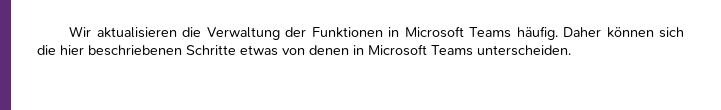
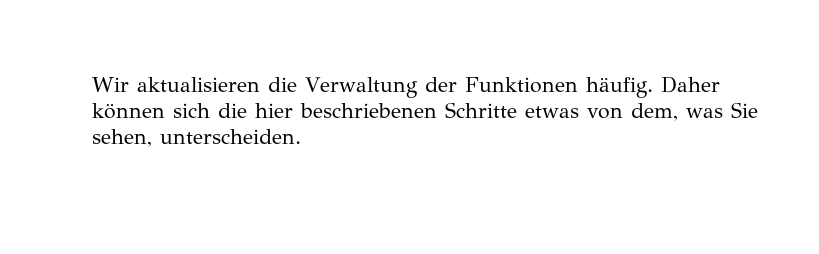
- Wir aktualisieren die Verwaltung der Funktionen in Microsoft Teams häufig.
+ Wir aktualisieren die Verwaltung der Funktionen häufig.
- Daher können sich die hier beschriebenen Schritte etwas von denen in Microsoft Teams unterscheiden.
+ Daher können sich die hier beschriebenen Schritte etwas von dem, was Sie sehen, unterscheiden.

